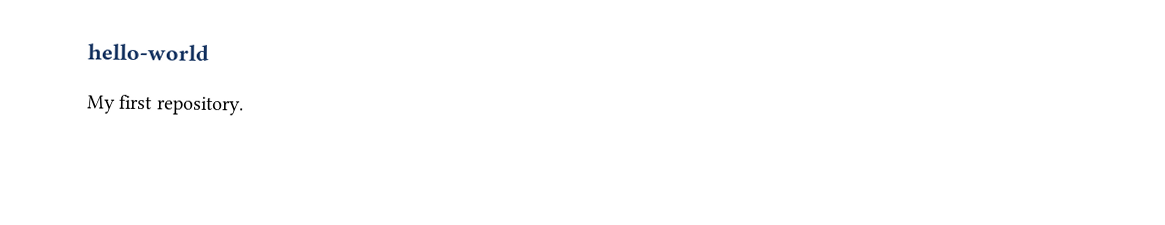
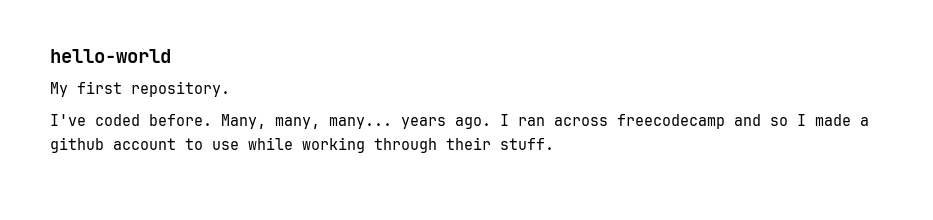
+ I've coded before. Many, many, many... years ago. I ran across freecodecamp and so I made a github account to use while working through their stuff.

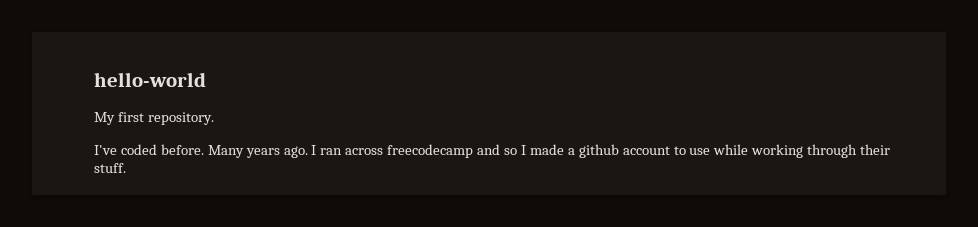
- Many, many, many... years ago.
+ Many years ago.

